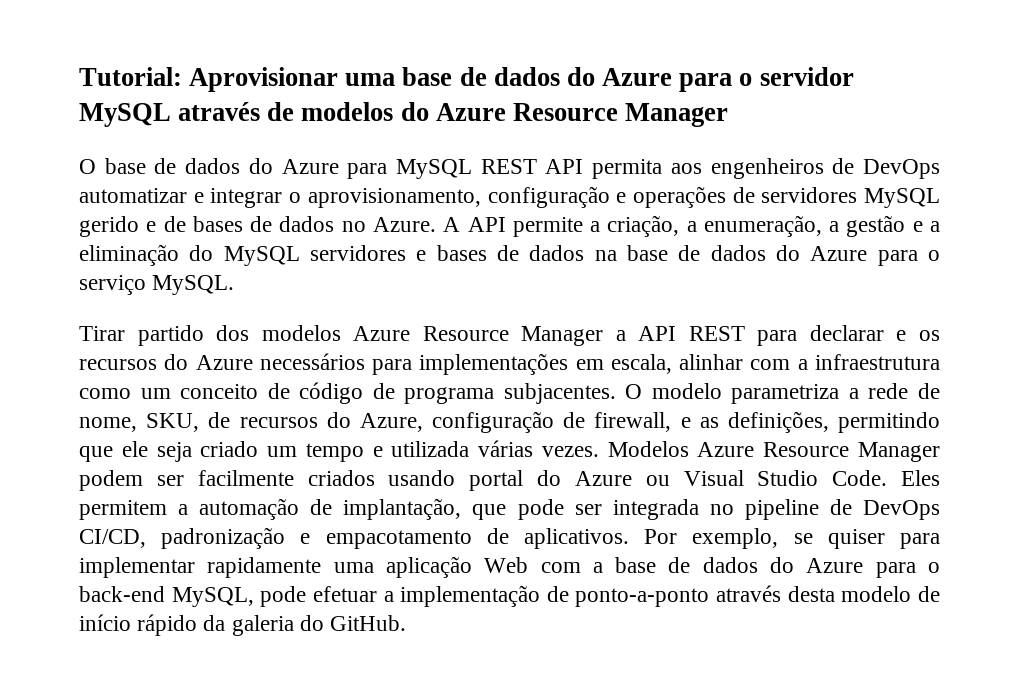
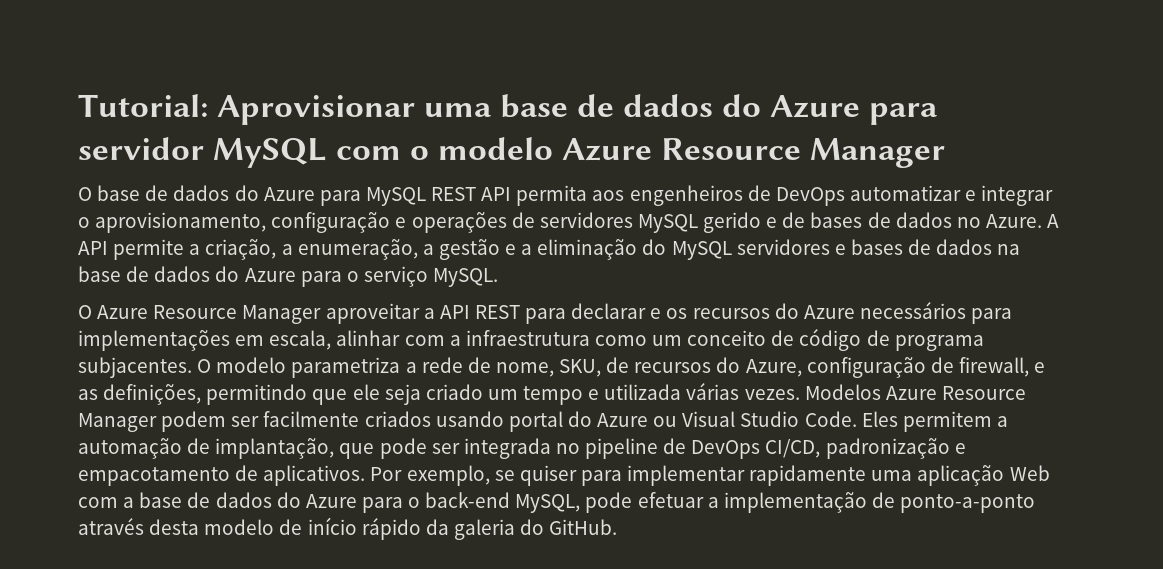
- Tutorial: Aprovisionar uma base de dados do Azure para o servidor MySQL através de modelos do Azure Resource Manager
+ Tutorial: Aprovisionar uma base de dados do Azure para servidor MySQL com o modelo Azure Resource Manager
- Tirar partido dos modelos Azure Resource Manager a API REST para declarar e os recursos do Azure necessários para implementações em escala, alinhar com a infraestrutura como um conceito de código de programa subjacentes.
+ O Azure Resource Manager aproveitar a API REST para declarar e os recursos do Azure necessários para implementações em escala, alinhar com a infraestrutura como um conceito de código de programa subjacentes.

